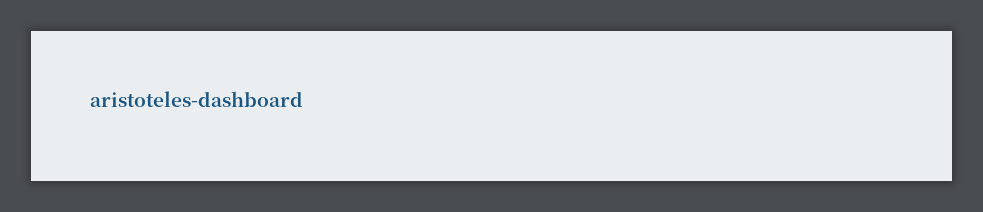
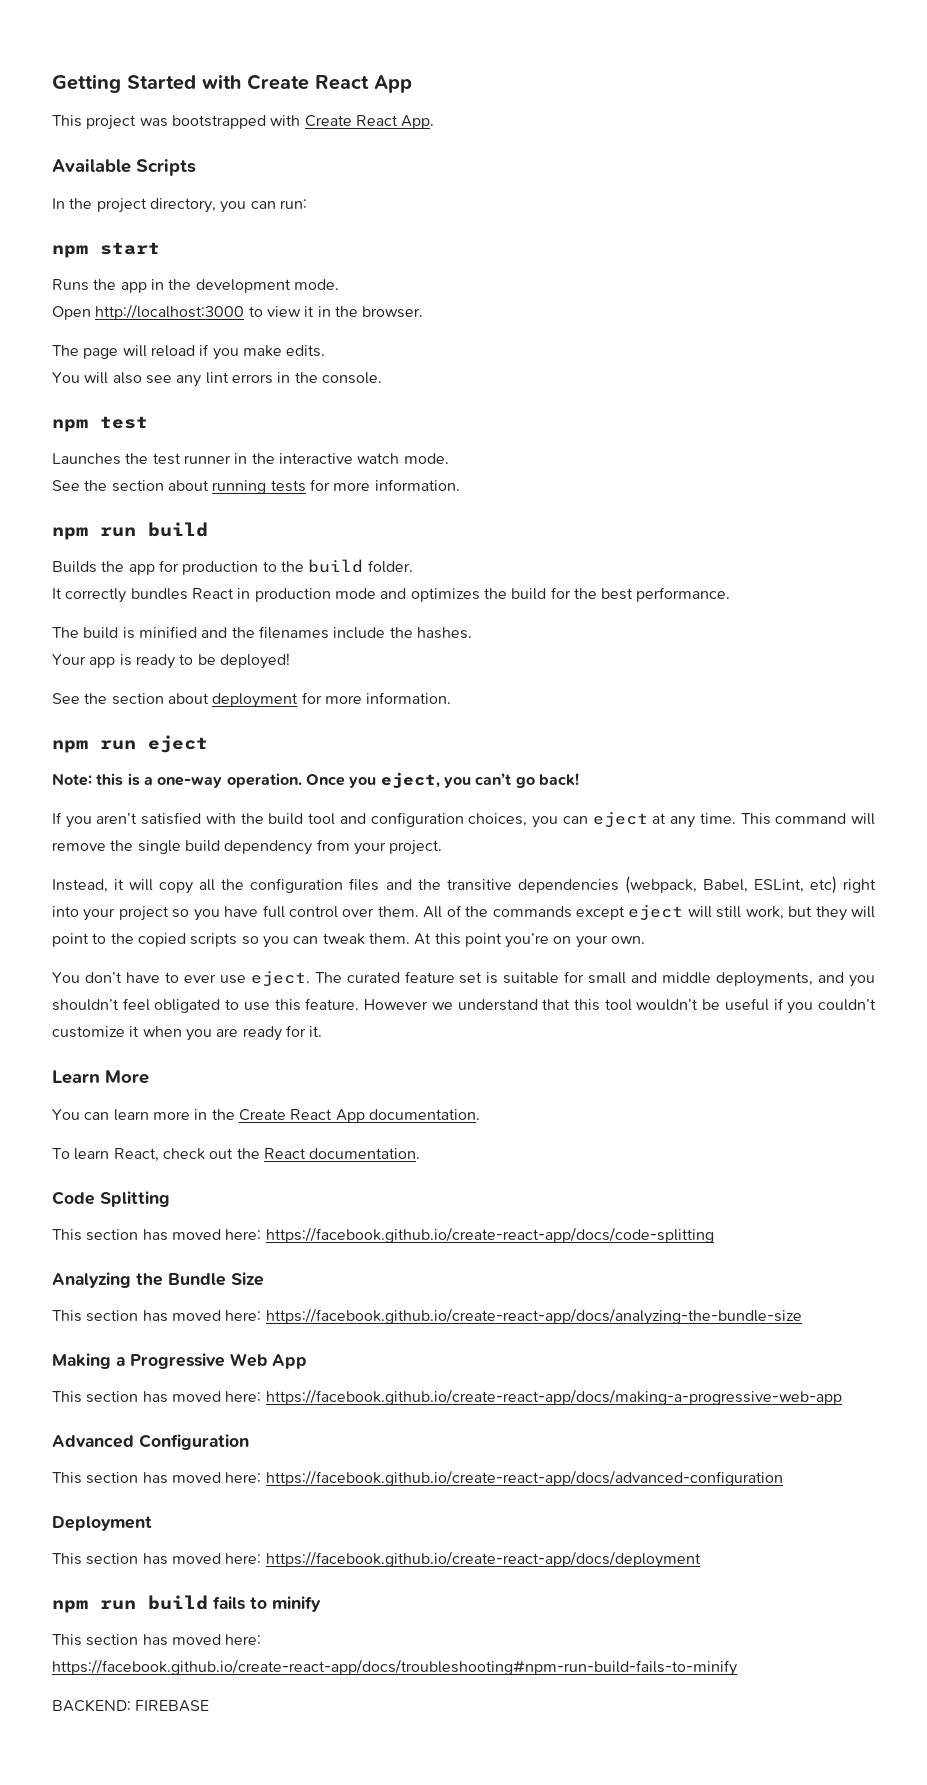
- aristoteles-dashboard
+ Getting Started with Create React App
+ This project was bootstrapped with Create React App.
+ Available Scripts
+ In the project directory, you can run:
+ npm start
+ Runs the app in the development mode.
+ Open http://localhost:3000 to view it in the browser.
+ The page will reload if you make edits.
+ You will also see any lint errors in the console.
+ npm test
+ Launches the test runner in the interactive watch mode.
+ See the section about running tests for more information.
+ npm run build
+ Builds the app for production to the build folder.
+ It correctly bundles React in production mode and optimizes the build for the best performance.
+ The build is minified and the filenames include the hashes.
+ Your app is ready to be deployed!
+ See the section about deployment for more information.
+ npm run eject
+ Note: this is a one-way operation. Once you eject, you can’t go back!
+ If you aren’t satisfied with the build tool and configuration choices, you can eject at any time. This command will remove the single build dependency from your project.
+ Instead, it will copy all the configuration files and the transitive dependencies (webpack, Babel, ESLint, etc) right into your project so you have full control over them. All of the commands except eject will still work, but they will point to the copied scripts so you can tweak them. At this point you’re on your own.
+ You don’t have to ever use eject. The curated feature set is suitable for small and middle deployments, and you shouldn’t feel obligated to use this feature. However we understand that this tool wouldn’t be useful if you couldn’t customize it when you are ready for it.
+ Learn More
+ You can learn more in the Create React App documentation.
+ To learn React, check out the React documentation.
+ Code Splitting
+ This section has moved here: https://facebook.github.io/create-react-app/docs/code-splitting
+ Analyzing the Bundle Size
+ This section has moved here: https://facebook.github.io/create-react-app/docs/analyzing-the-bundle-size
+ Making a Progressive Web App
+ This section has moved here: https://facebook.github.io/create-react-app/docs/making-a-progressive-web-app
+ Advanced Configuration
+ This section has moved here: https://facebook.github.io/create-react-app/docs/advanced-configuration
+ Deployment
+ This section has moved here: https://facebook.github.io/create-react-app/docs/deployment
+ npm run build fails to minify
+ This section has moved here: https://facebook.github.io/create-react-app/docs/troubleshooting#npm-run-build-fails-to-minify
+ BACKEND: FIREBASE

